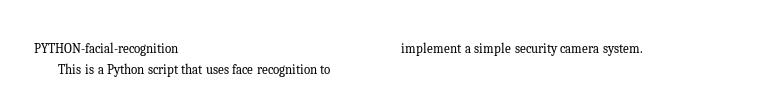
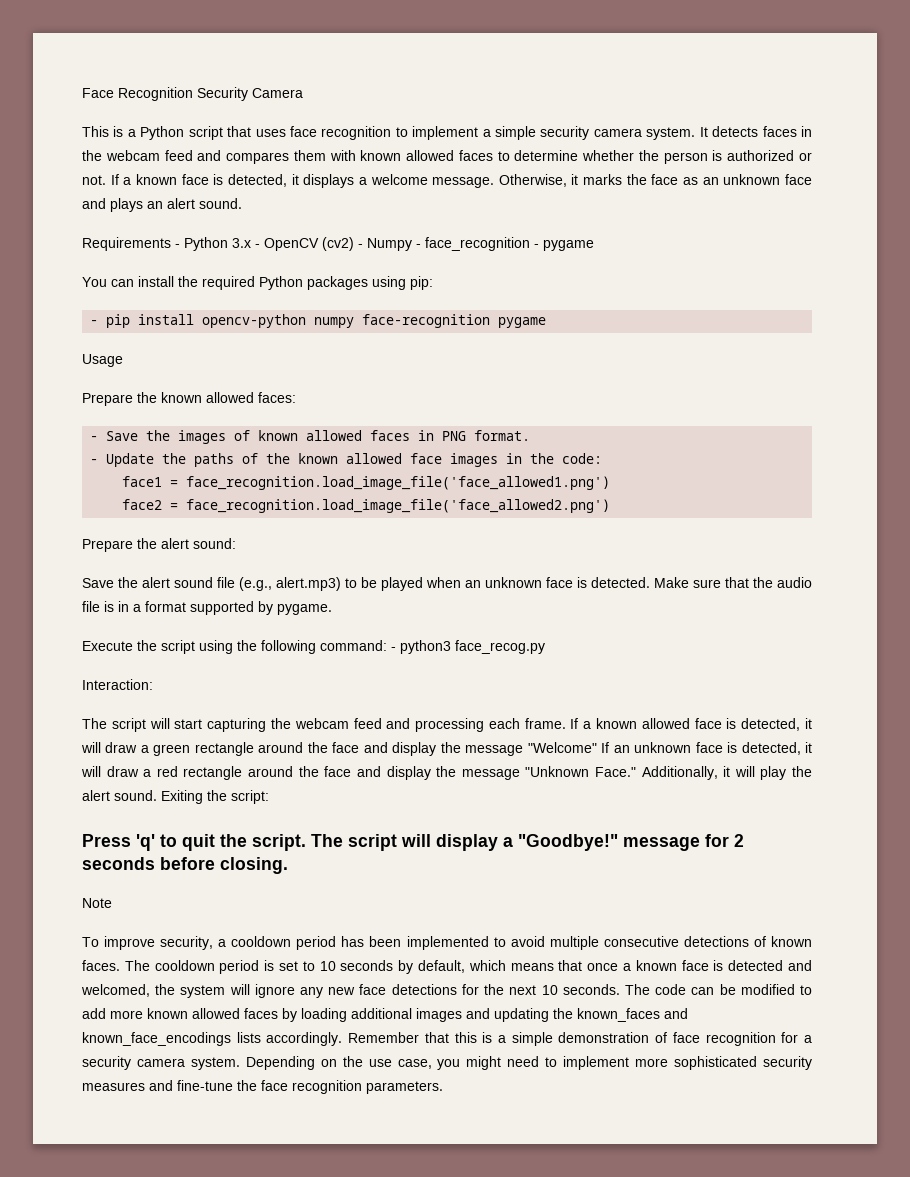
- PYTHON-facial-recognition
+ Face Recognition Security Camera
+ It detects faces in the webcam feed and compares them with known allowed faces to determine whether the person is authorized or not. If a known face is detected, it displays a welcome message. Otherwise, it marks the face as an unknown face and plays an alert sound.
+ Requirements - Python 3.x - OpenCV (cv2) - Numpy - face_recognition - pygame
+ You can install the required Python packages using pip:
+ - pip install opencv-python numpy face-recognition pygame
+ Usage
+ Prepare the known allowed faces:
+ - Save the images of known allowed faces in PNG format.
+ - Update the paths of the known allowed face images in the code:
+ face1 = face_recognition.load_image_file('face_allowed1.png')
+ face2 = face_recognition.load_image_file('face_allowed2.png')
+ Prepare the alert sound:
+ Save the alert sound file (e.g., alert.mp3) to be played when an unknown face is detected. Make sure that the audio file is in a format supported by pygame.
+ Execute the script using the following command: - python3 face_recog.py
+ Interaction:
+ The script will start capturing the webcam feed and processing each frame. If a known allowed face is detected, it will draw a green rectangle around the face and display the message "Welcome" If an unknown face is detected, it will draw a red rectangle around the face and display the message "Unknown Face." Additionally, it will play the alert sound. Exiting the script:
+ Press 'q' to quit the script. The script will display a "Goodbye!" message for 2 seconds before closing.
+ Note
+ To improve security, a cooldown period has been implemented to avoid multiple consecutive detections of known faces. The cooldown period is set to 10 seconds by default, which means that once a known face is detected and welcomed, the system will ignore any new face detections for the next 10 seconds. The code can be modified to add more known allowed faces by loading additional images and updating the known_faces and known_face_encodings lists accordingly. Remember that this is a simple demonstration of face recognition for a security camera system. Depending on the use case, you might need to implement more sophisticated security measures and fine-tune the face recognition parameters.

